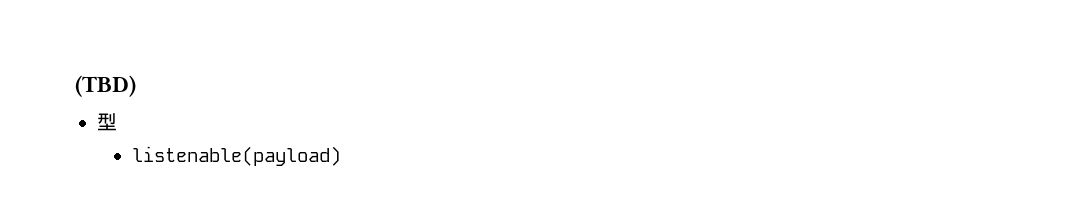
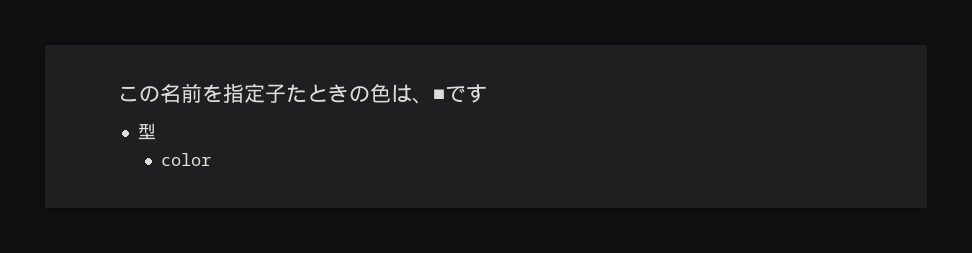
- (TBD)
+ この名前を指定子たときの色は、■です
- listenable(payload)
+ color

